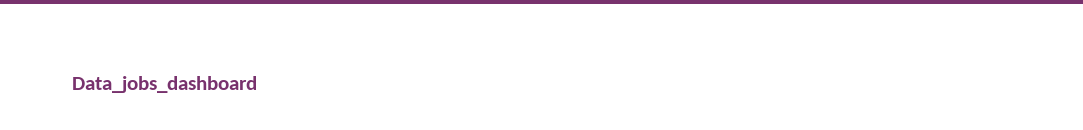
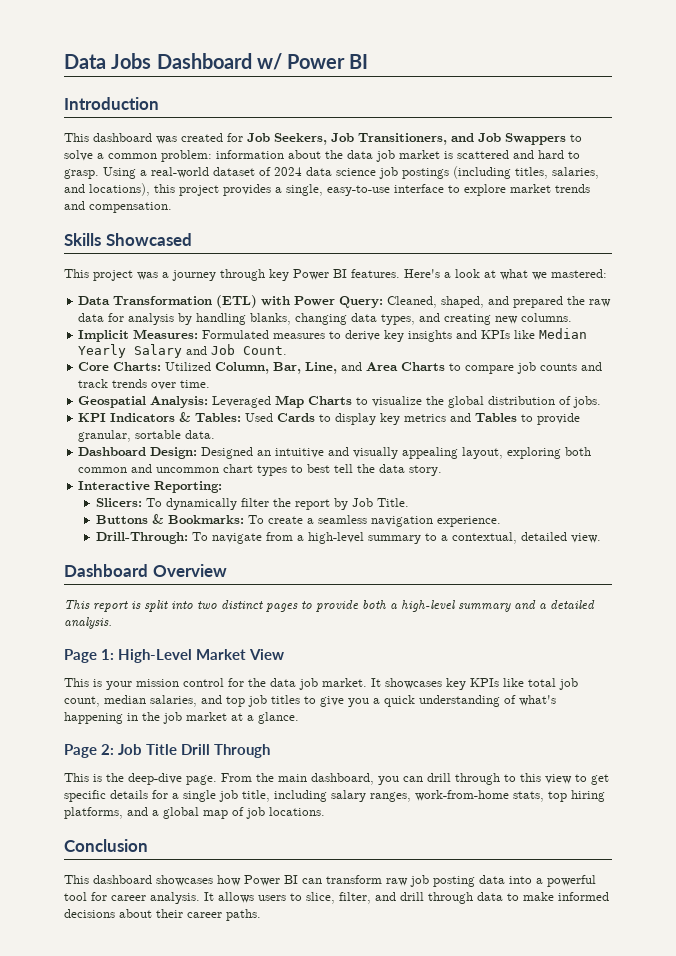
- Data_jobs_dashboard
+ Data Jobs Dashboard w/ Power BI
+ Introduction
+ This dashboard was created for Job Seekers, Job Transitioners, and Job Swappers to solve a common problem: information about the data job market is scattered and hard to grasp. Using a real-world dataset of 2024 data science job postings (including titles, salaries, and locations), this project provides a single, easy-to-use interface to explore market trends and compensation.
+ Skills Showcased
+ This project was a journey through key Power BI features. Here's a look at what we mastered:
+ Data Transformation (ETL) with Power Query: Cleaned, shaped, and prepared the raw data for analysis by handling blanks, changing data types, and creating new columns.
+ Implicit Measures: Formulated measures to derive key insights and KPIs like Median Yearly Salary and Job Count.
+ Core Charts: Utilized Column, Bar, Line, and Area Charts to compare job counts and track trends over time.
+ Geospatial Analysis: Leveraged Map Charts to visualize the global distribution of jobs.
+ KPI Indicators & Tables: Used Cards to display key metrics and Tables to provide granular, sortable data.
+ Dashboard Design: Designed an intuitive and visually appealing layout, exploring both common and uncommon chart types to best tell the data story.
+ Interactive Reporting:
+ Slicers: To dynamically filter the report by Job Title.
+ Buttons & Bookmarks: To create a seamless navigation experience.
+ Drill-Through: To navigate from a high-level summary to a contextual, detailed view.
+ Dashboard Overview
+ This report is split into two distinct pages to provide both a high-level summary and a detailed analysis.
+ Page 1: High-Level Market View
+ This is your mission control for the data job market. It showcases key KPIs like total job count, median salaries, and top job titles to give you a quick understanding of what's happening in the job market at a glance.
+ Page 2: Job Title Drill Through
+ This is the deep-dive page. From the main dashboard, you can drill through to this view to get specific details for a single job title, including salary ranges, work-from-home stats, top hiring platforms, and a global map of job locations.
+ Conclusion
+ This dashboard showcases how Power BI can transform raw job posting data into a powerful tool for career analysis. It allows users to slice, filter, and drill through data to make informed decisions about their career paths.

